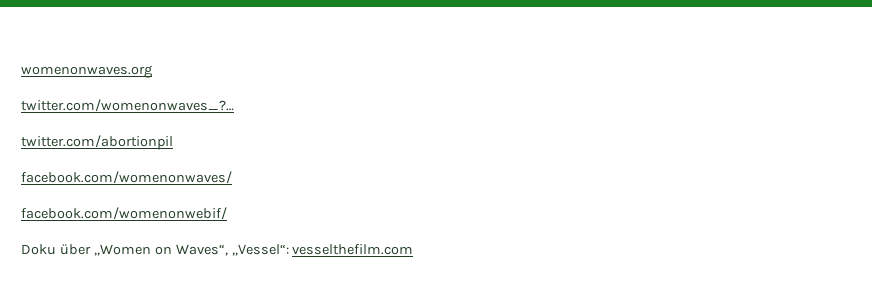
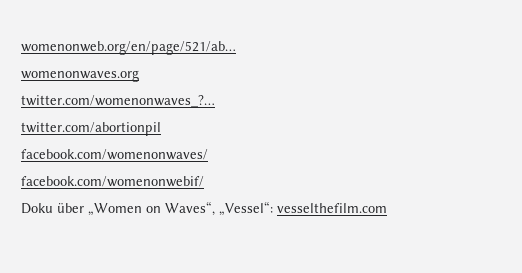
+ womenonweb.org/en/page/521/ab…

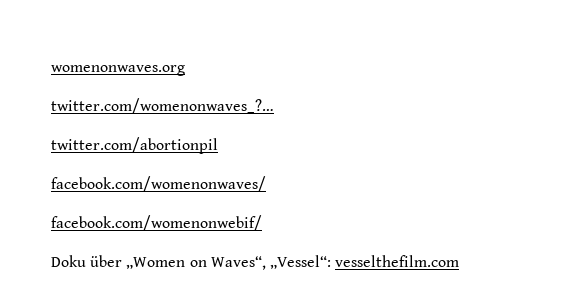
- womenonweb.org/en/page/521/ab…

